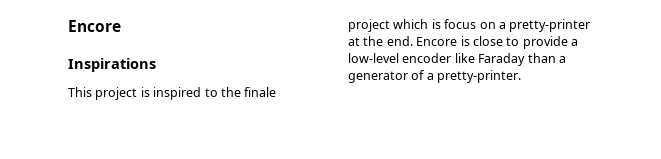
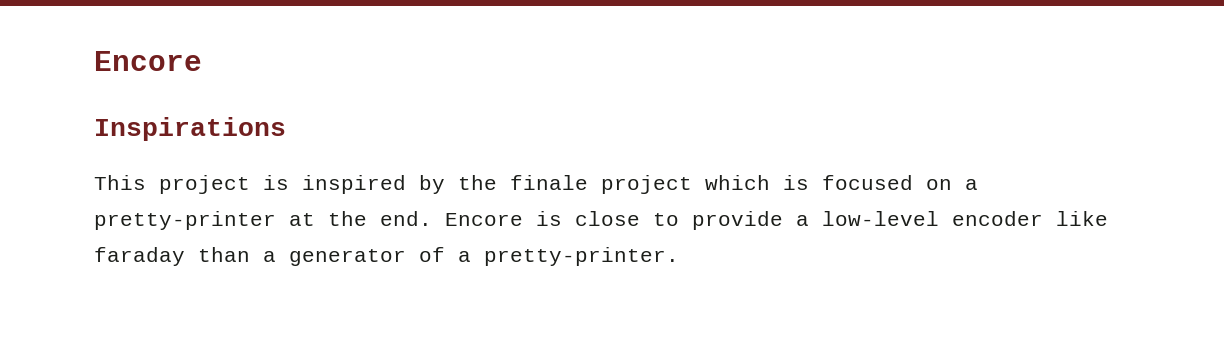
- This project is inspired to the finale project which is focus on a pretty-printer at the end.
+ This project is inspired by the finale project which is focused on a pretty-printer at the end.
- Encore is close to provide a low-level encoder like Faraday than a generator of a pretty-printer.
+ Encore is close to provide a low-level encoder like faraday than a generator of a pretty-printer.

